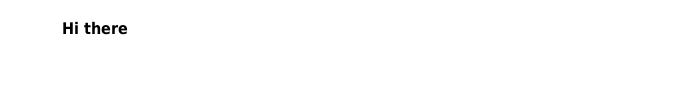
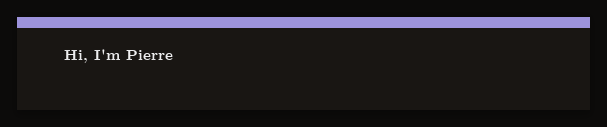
- Hi there
+ Hi, I'm Pierre

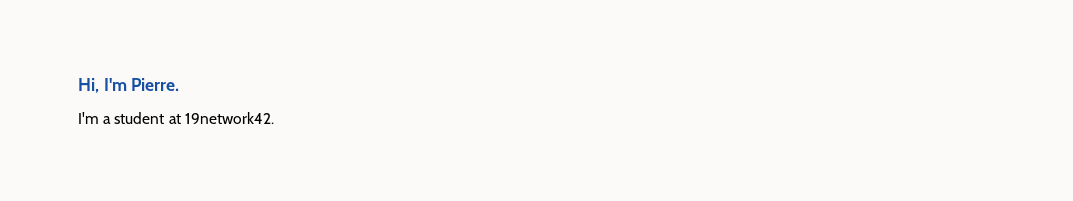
- Hi, I'm Pierre
+ Hi, I'm Pierre.
+ I'm a student at 19network42.

